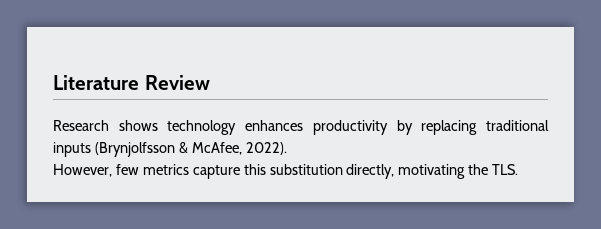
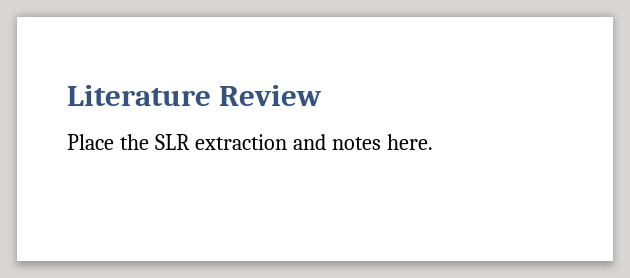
- Research shows technology enhances productivity by replacing traditional inputs (Brynjolfsson & McAfee, 2022).
- However, few metrics capture this substitution directly, motivating the TLS.
+ Place the SLR extraction and notes here.

